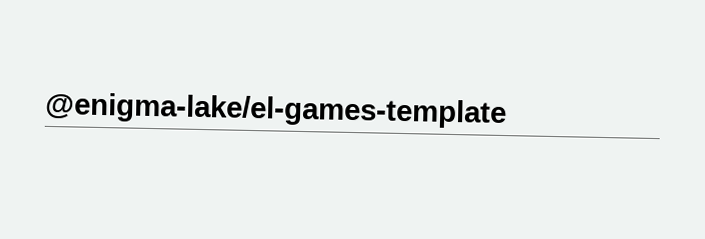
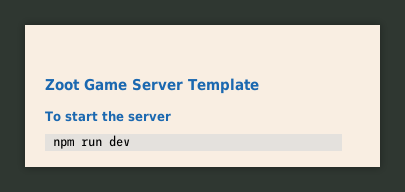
- @enigma-lake/el-games-template
+ Zoot Game Server Template
+ To start the server
+ npm run dev

